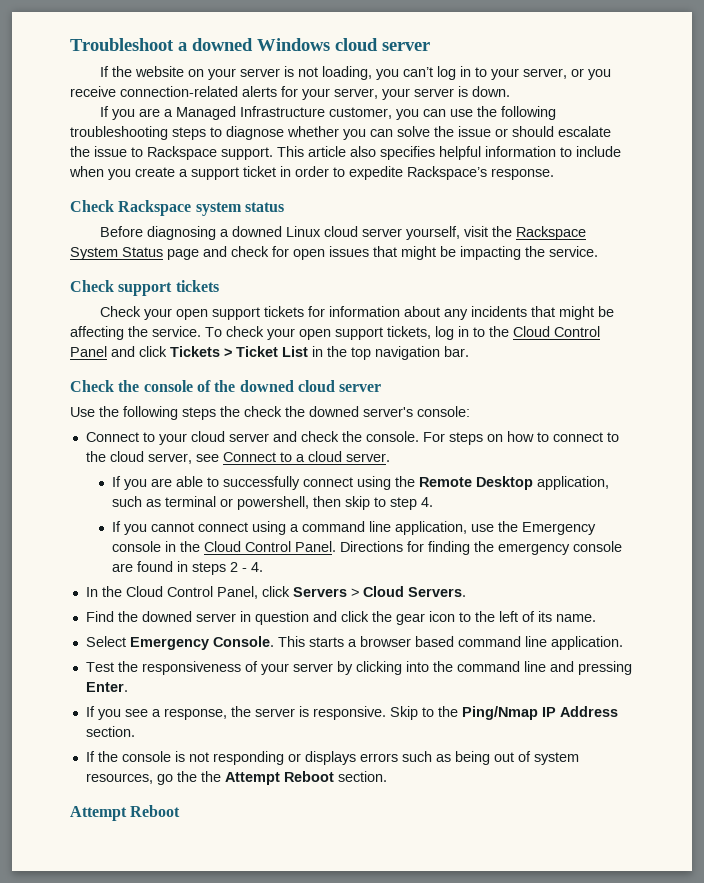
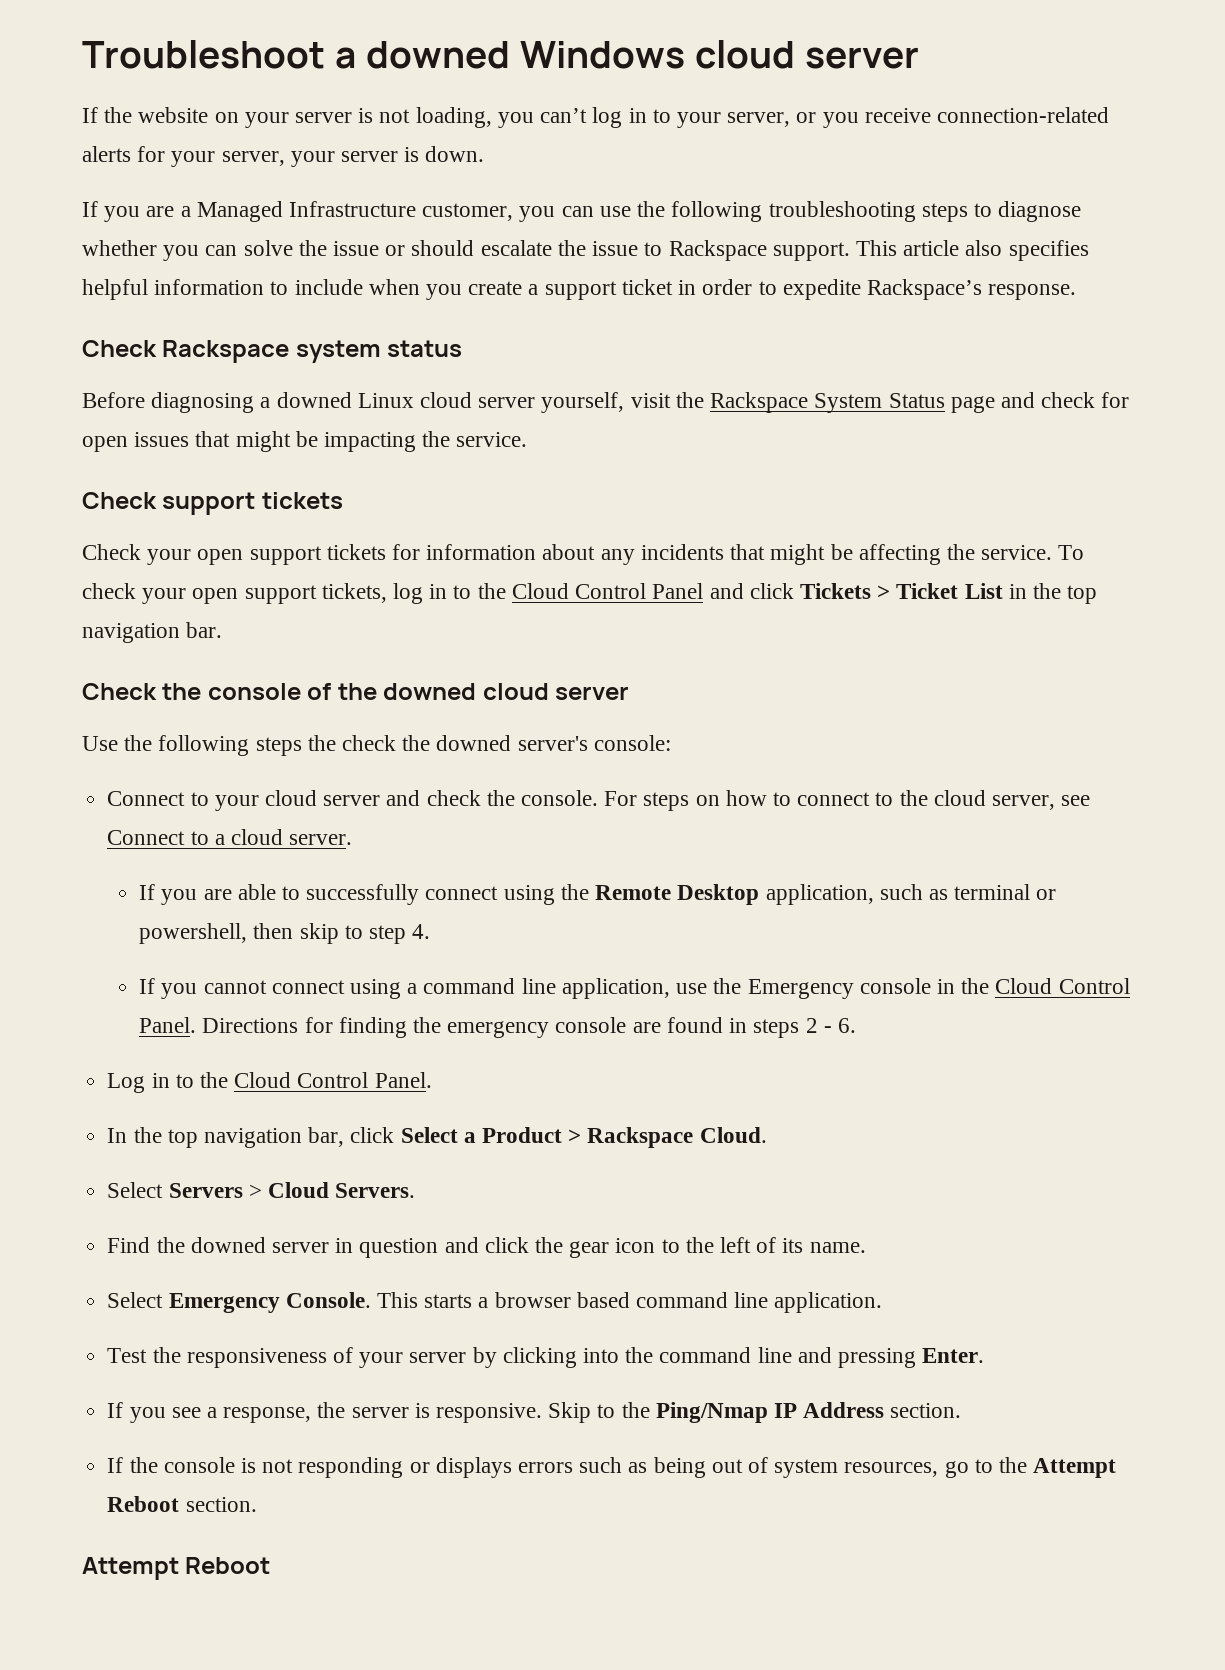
- Directions for finding the emergency console are found in steps 2 - 4.
- In the Cloud Control Panel, click Servers > Cloud Servers.
+ Directions for finding the emergency console are found in steps 2 - 6.
+ Log in to the Cloud Control Panel.
+ In the top navigation bar, click Select a Product > Rackspace Cloud.
+ Select Servers > Cloud Servers.
- If the console is not responding or displays errors such as being out of system resources, go the the Attempt Reboot section.
+ If the console is not responding or displays errors such as being out of system resources, go to the Attempt Reboot section.

